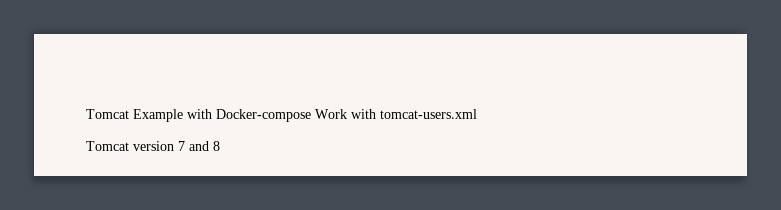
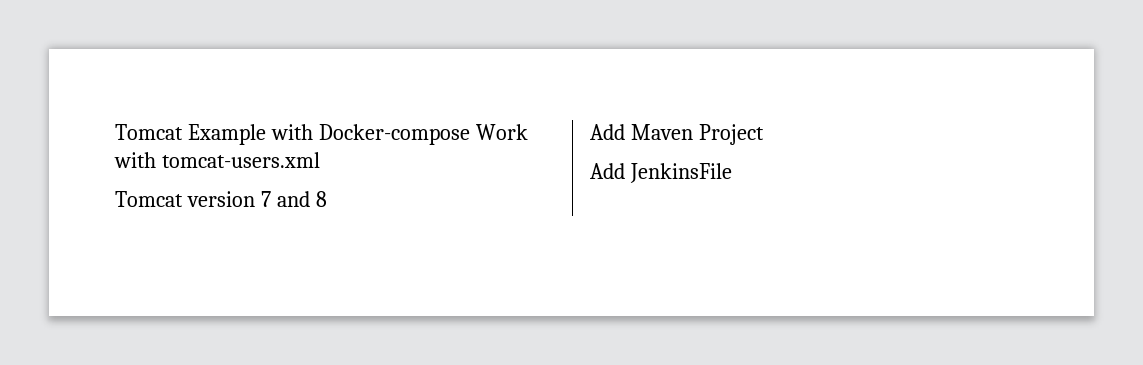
+ Add Maven Project
+ Add JenkinsFile

